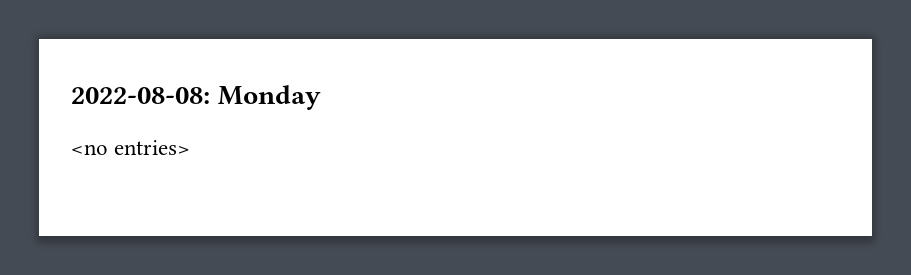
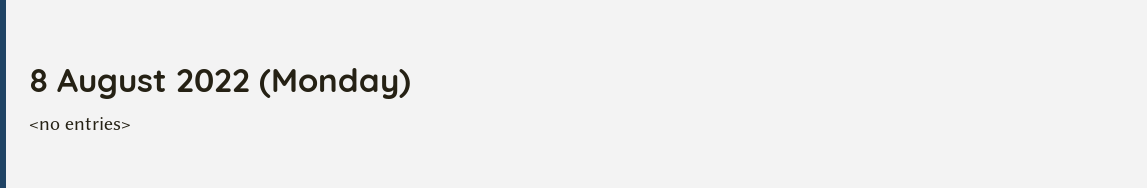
- 2022-08-08: Monday
+ 8 August 2022 (Monday)

